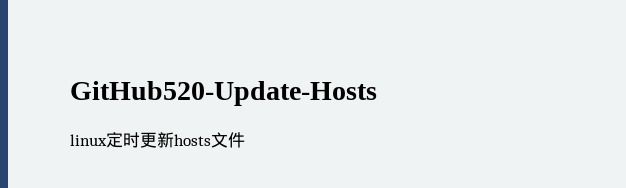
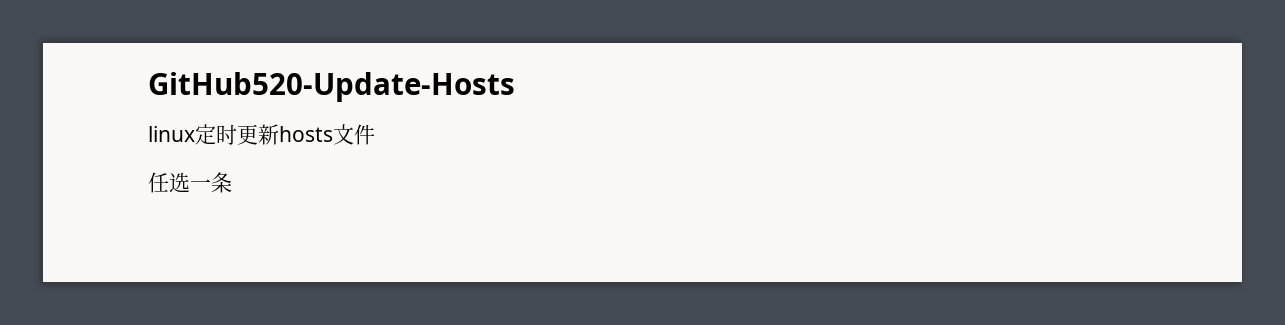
+ 任选一条

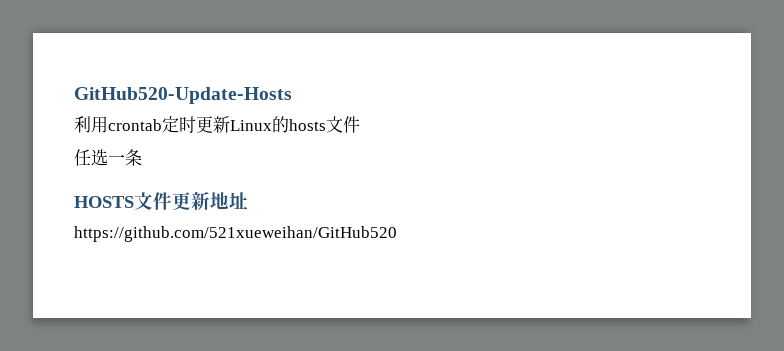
- linux定时更新hosts文件
+ 利用crontab定时更新Linux的hosts文件
+ HOSTS文件更新地址
+ https://github.com/521xueweihan/GitHub520

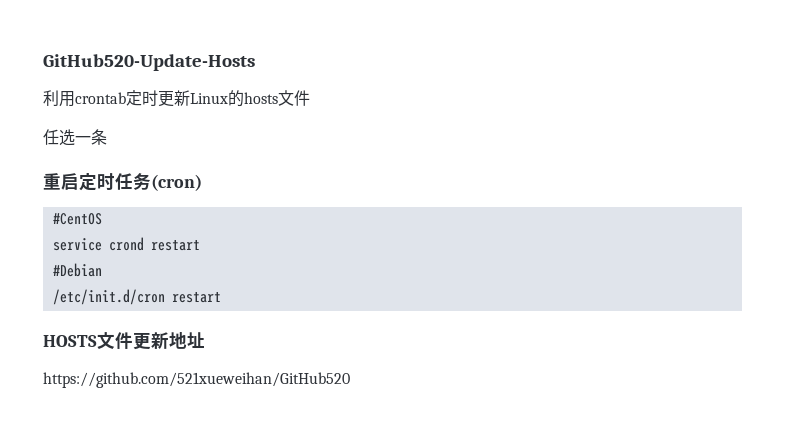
+ 重启定时任务(cron)
+ #CentOS
+ service crond restart
+ #Debian
+ /etc/init.d/cron restart

